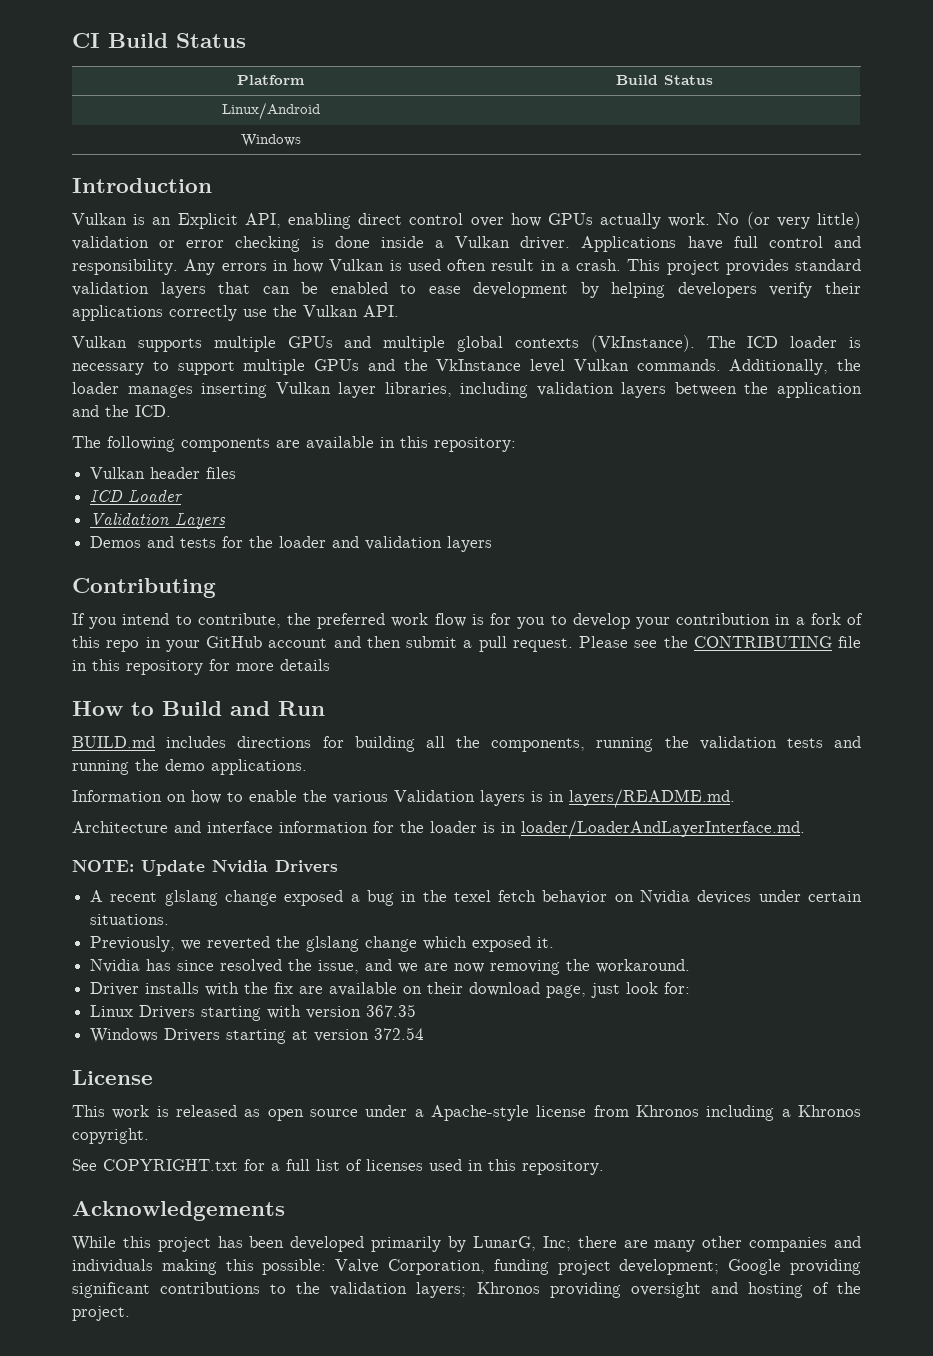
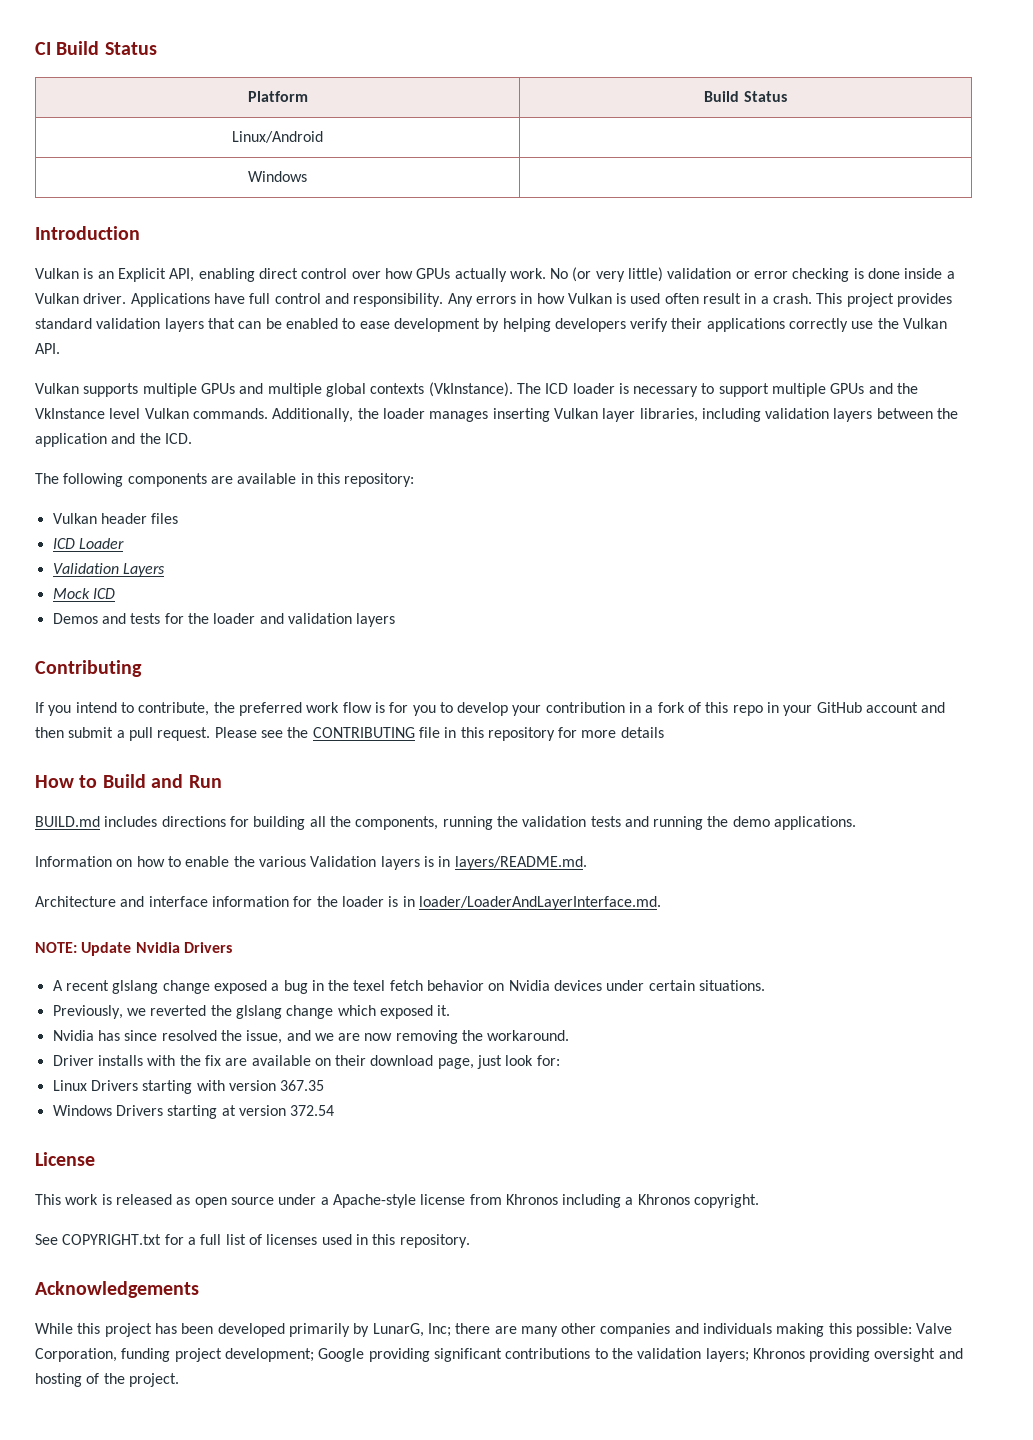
+ Mock ICD

